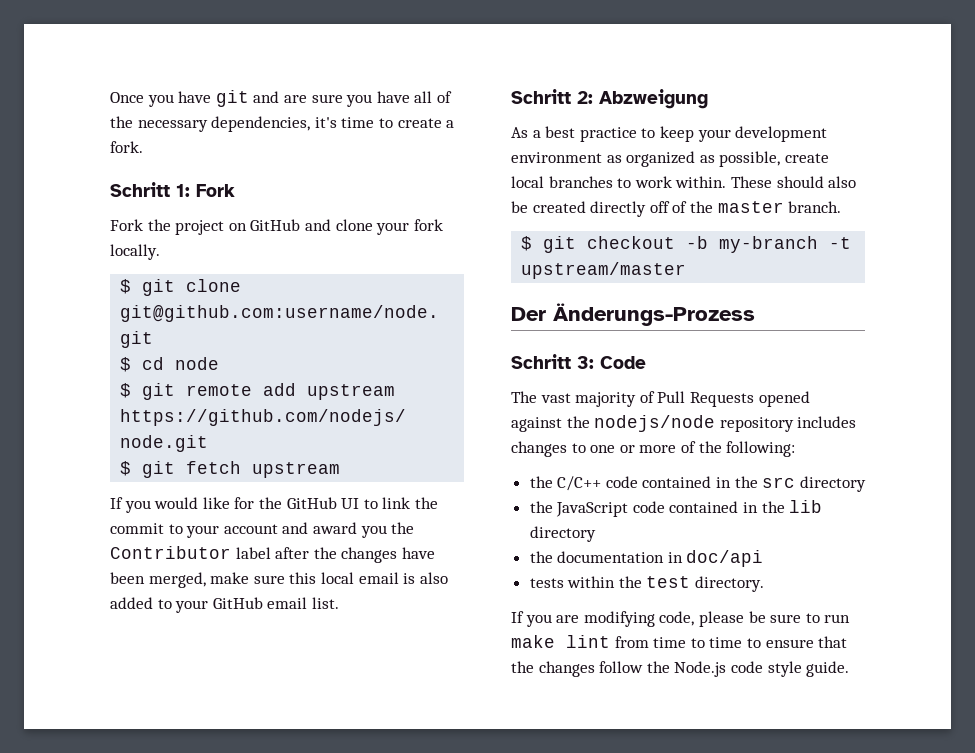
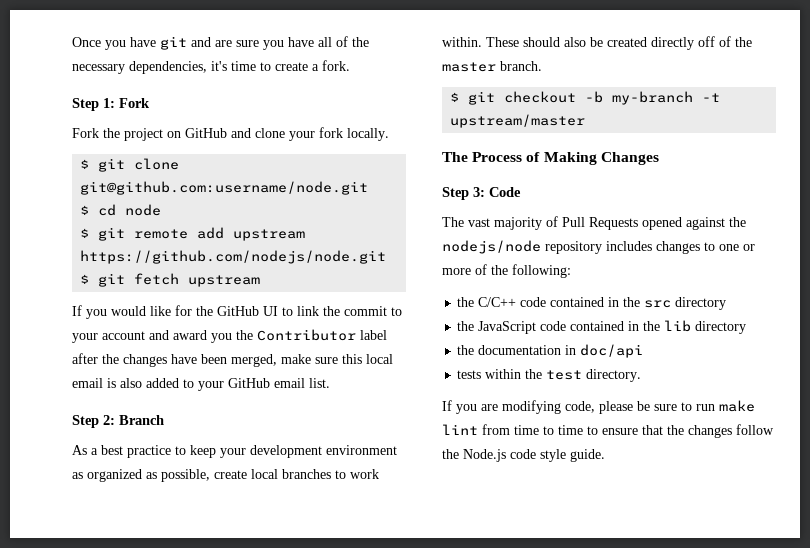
- Schritt 1: Fork
+ Step 1: Fork
- Schritt 2: Abzweigung
+ Step 2: Branch
- Der Änderungs-Prozess
- Schritt 3: Code
+ The Process of Making Changes
+ Step 3: Code

